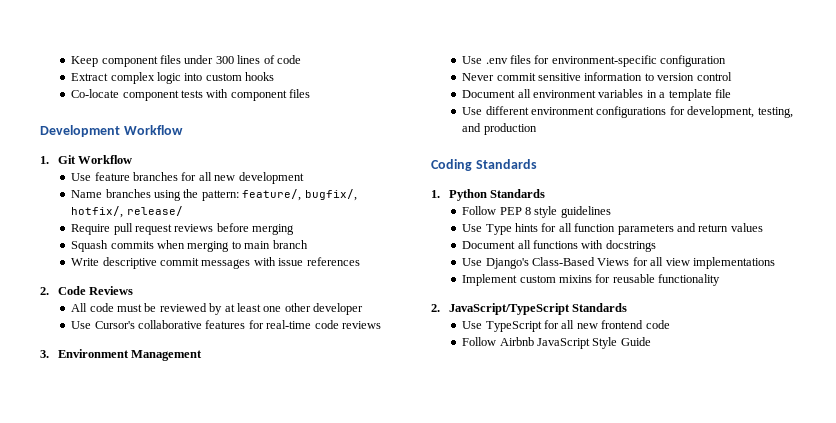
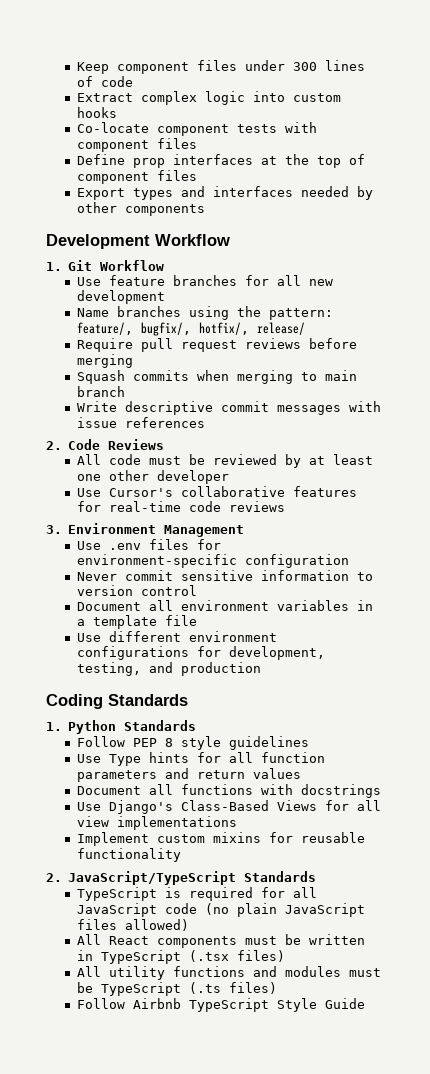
+ Define prop interfaces at the top of component files
+ Export types and interfaces needed by other components
- Use TypeScript for all new frontend code
+ TypeScript is required for all JavaScript code (no plain JavaScript files allowed)
+ All React components must be written in TypeScript (.tsx files)
+ All utility functions and modules must be TypeScript (.ts files)
- Follow Airbnb JavaScript Style Guide
+ Follow Airbnb TypeScript Style Guide

